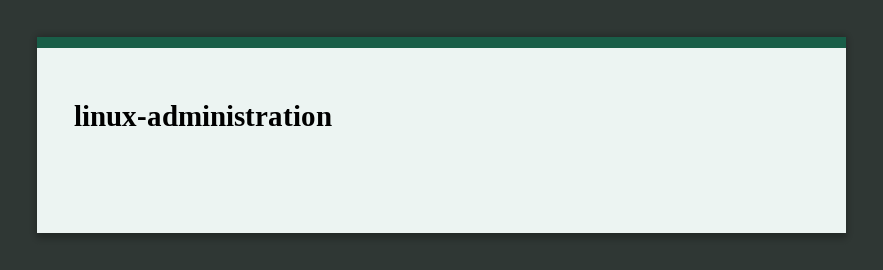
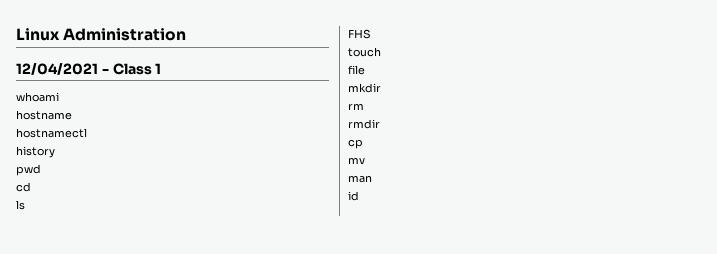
- linux-administration
+ Linux Administration
+ 12/04/2021 - Class 1
+ whoami
+ hostname
+ hostnamectl
+ history
+ pwd
+ cd
+ ls
+ FHS
+ touch
+ file
+ mkdir
+ rm
+ rmdir
+ cp
+ mv
+ man
+ id

